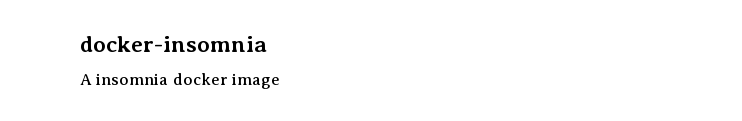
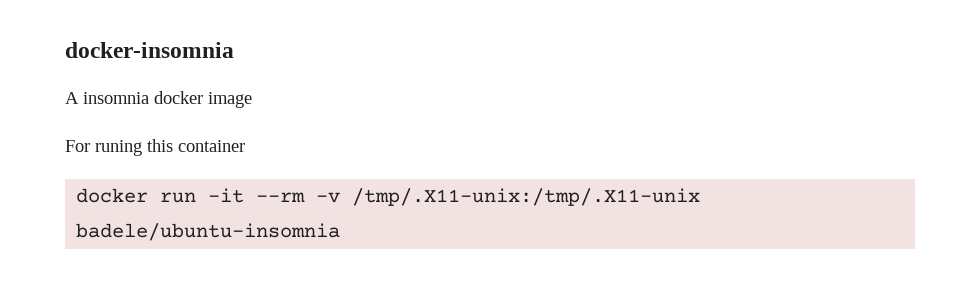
+ For runing this container
+ docker run -it --rm -v /tmp/.X11-unix:/tmp/.X11-unix badele/ubuntu-insomnia

